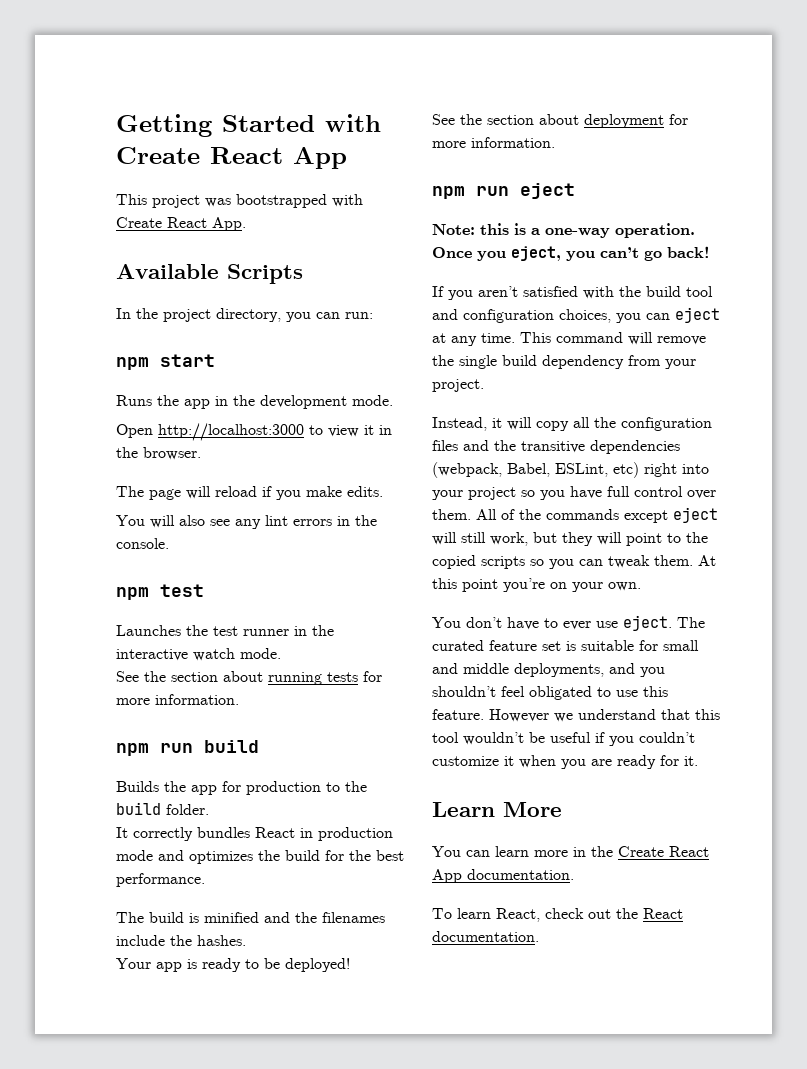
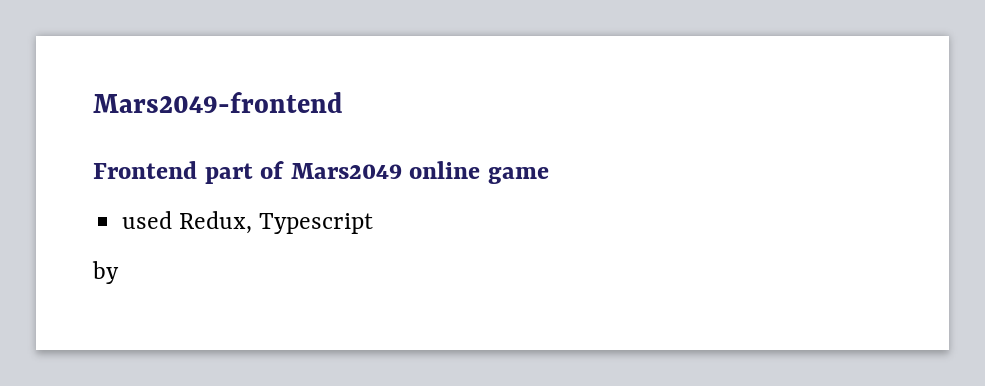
- Getting Started with Create React App
- This project was bootstrapped with Create React App.
- Available Scripts
- In the project directory, you can run:
- npm start
- Runs the app in the development mode.
- Open http://localhost:3000 to view it in the browser.
- The page will reload if you make edits.
- You will also see any lint errors in the console.
- npm test
- Launches the test runner in the interactive watch mode.
- See the section about running tests for more information.
- npm run build
- Builds the app for production to the build folder.
- It correctly bundles React in production mode and optimizes the build for the best performance.
- The build is minified and the filenames include the hashes.
- Your app is ready to be deployed!
- See the section about deployment for more information.
- npm run eject
- Note: this is a one-way operation. Once you eject, you can’t go back!
- If you aren’t satisfied with the build tool and configuration choices, you can eject at any time. This command will remove the single build dependency from your project.
- Instead, it will copy all the configuration files and the transitive dependencies (webpack, Babel, ESLint, etc) right into your project so you have full control over them. All of the commands except eject will still work, but they will point to the copied scripts so you can tweak them. At this point you’re on your own.
- You don’t have to ever use eject. The curated feature set is suitable for small and middle deployments, and you shouldn’t feel obligated to use this feature. However we understand that this tool wouldn’t be useful if you couldn’t customize it when you are ready for it.
- Learn More
- You can learn more in the Create React App documentation.
- To learn React, check out the React documentation.
+ Mars2049-frontend
+ Frontend part of Mars2049 online game
+ used Redux, Typescript
+ by

